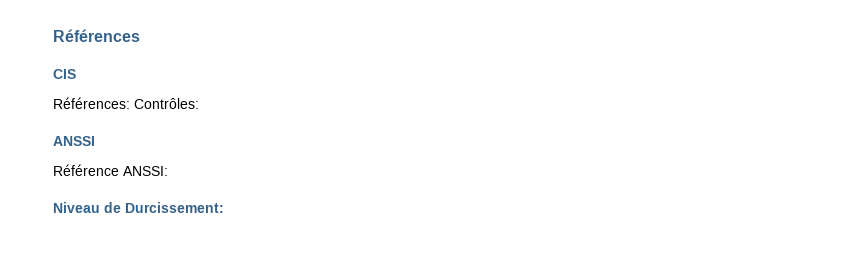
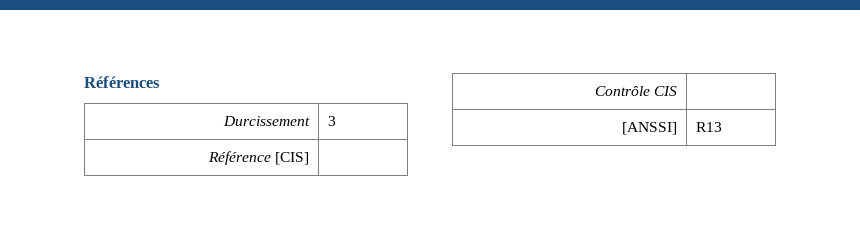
- CIS
- Références: Contrôles:
- ANSSI
- Référence ANSSI:
- Niveau de Durcissement:
+ Durcissement | 3
+ Référence [CIS] |
+ Contrôle CIS |
+ [ANSSI] | R13

